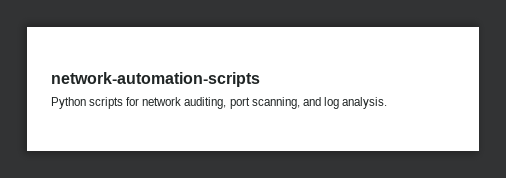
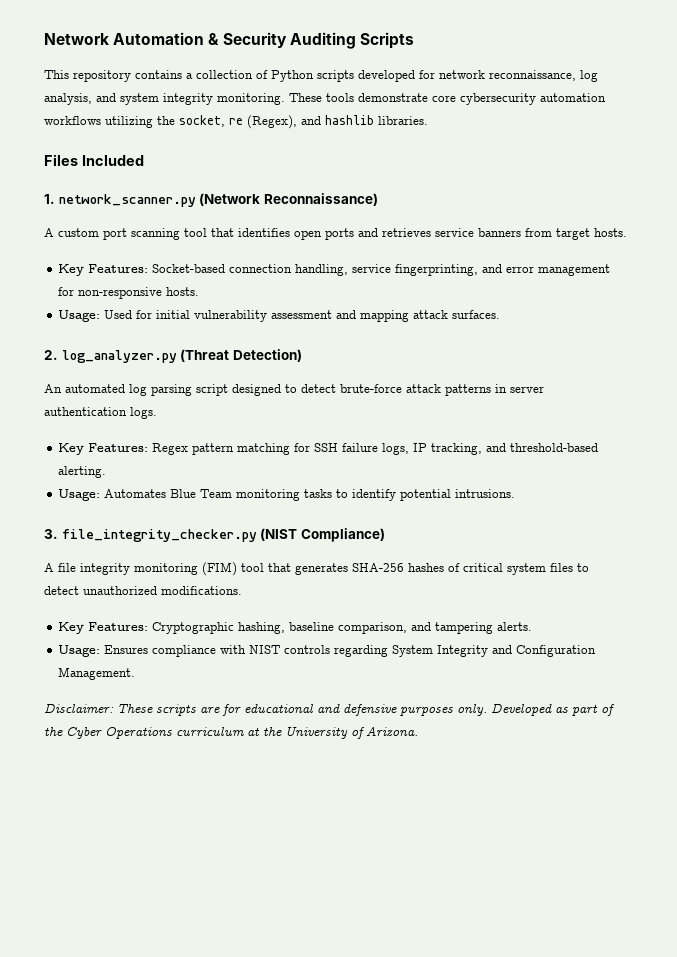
- network-automation-scripts
- Python scripts for network auditing, port scanning, and log analysis.
+ Network Automation & Security Auditing Scripts
+ This repository contains a collection of Python scripts developed for network reconnaissance, log analysis, and system integrity monitoring. These tools demonstrate core cybersecurity automation workflows utilizing the socket, re (Regex), and hashlib libraries.
+ Files Included
+ 1. network_scanner.py (Network Reconnaissance)
+ A custom port scanning tool that identifies open ports and retrieves service banners from target hosts.
+ Key Features: Socket-based connection handling, service fingerprinting, and error management for non-responsive hosts.
+ Usage: Used for initial vulnerability assessment and mapping attack surfaces.
+ 2. log_analyzer.py (Threat Detection)
+ An automated log parsing script designed to detect brute-force attack patterns in server authentication logs.
+ Key Features: Regex pattern matching for SSH failure logs, IP tracking, and threshold-based alerting.
+ Usage: Automates Blue Team monitoring tasks to identify potential intrusions.
+ 3. file_integrity_checker.py (NIST Compliance)
+ A file integrity monitoring (FIM) tool that generates SHA-256 hashes of critical system files to detect unauthorized modifications.
+ Key Features: Cryptographic hashing, baseline comparison, and tampering alerts.
+ Usage: Ensures compliance with NIST controls regarding System Integrity and Configuration Management.
+ Disclaimer: These scripts are for educational and defensive purposes only. Developed as part of the Cyber Operations curriculum at the University of Arizona.

